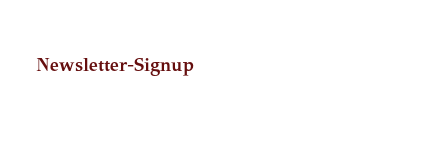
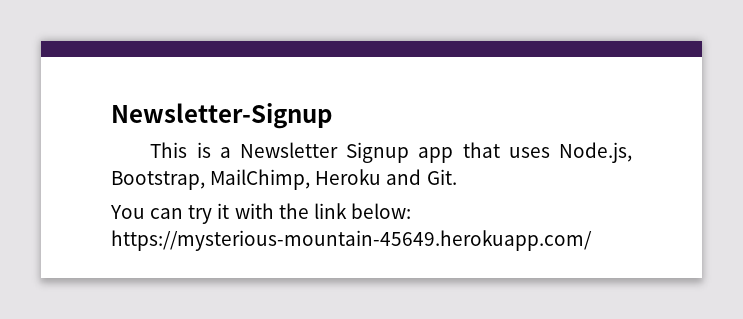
+ This is a Newsletter Signup app that uses Node.js, Bootstrap, MailChimp, Heroku and Git.
+ You can try it with the link below: https://mysterious-mountain-45649.herokuapp.com/

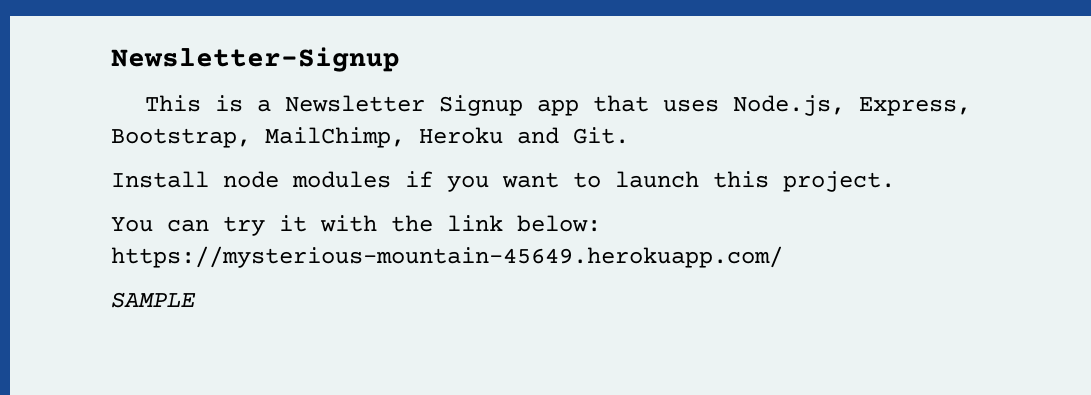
- This is a Newsletter Signup app that uses Node.js, Bootstrap, MailChimp, Heroku and Git.
+ This is a Newsletter Signup app that uses Node.js, Express, Bootstrap, MailChimp, Heroku and Git.
+ Install node modules if you want to launch this project.
+ SAMPLE

